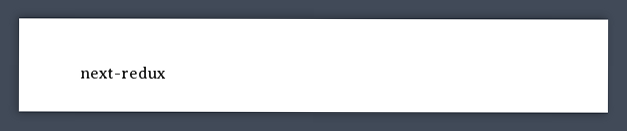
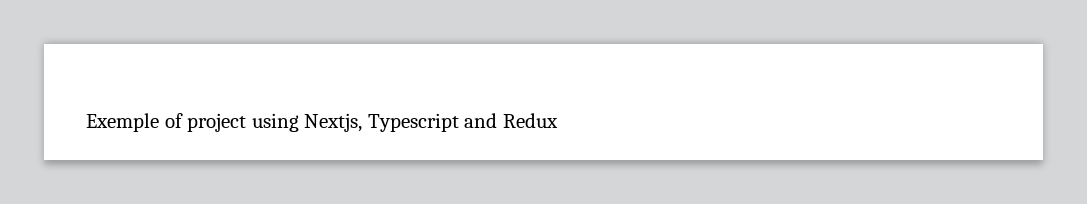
- next-redux
+ Exemple of project using Nextjs, Typescript and Redux

